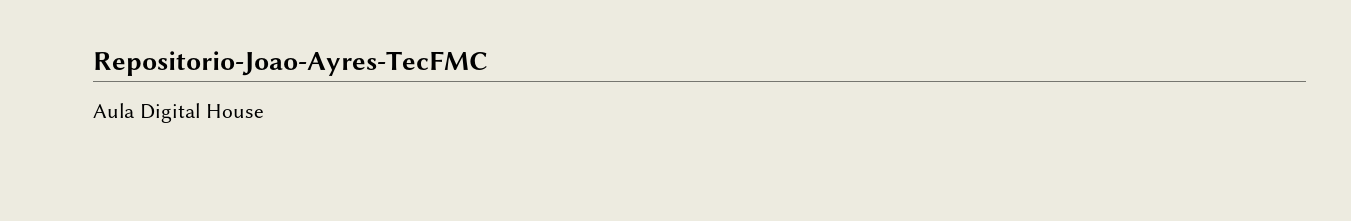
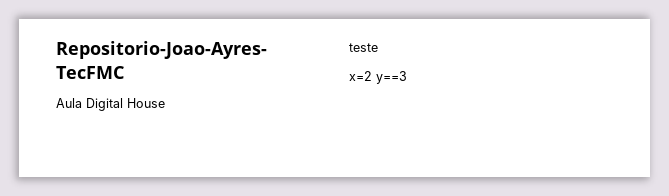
+ teste
+ x=2 y==3

